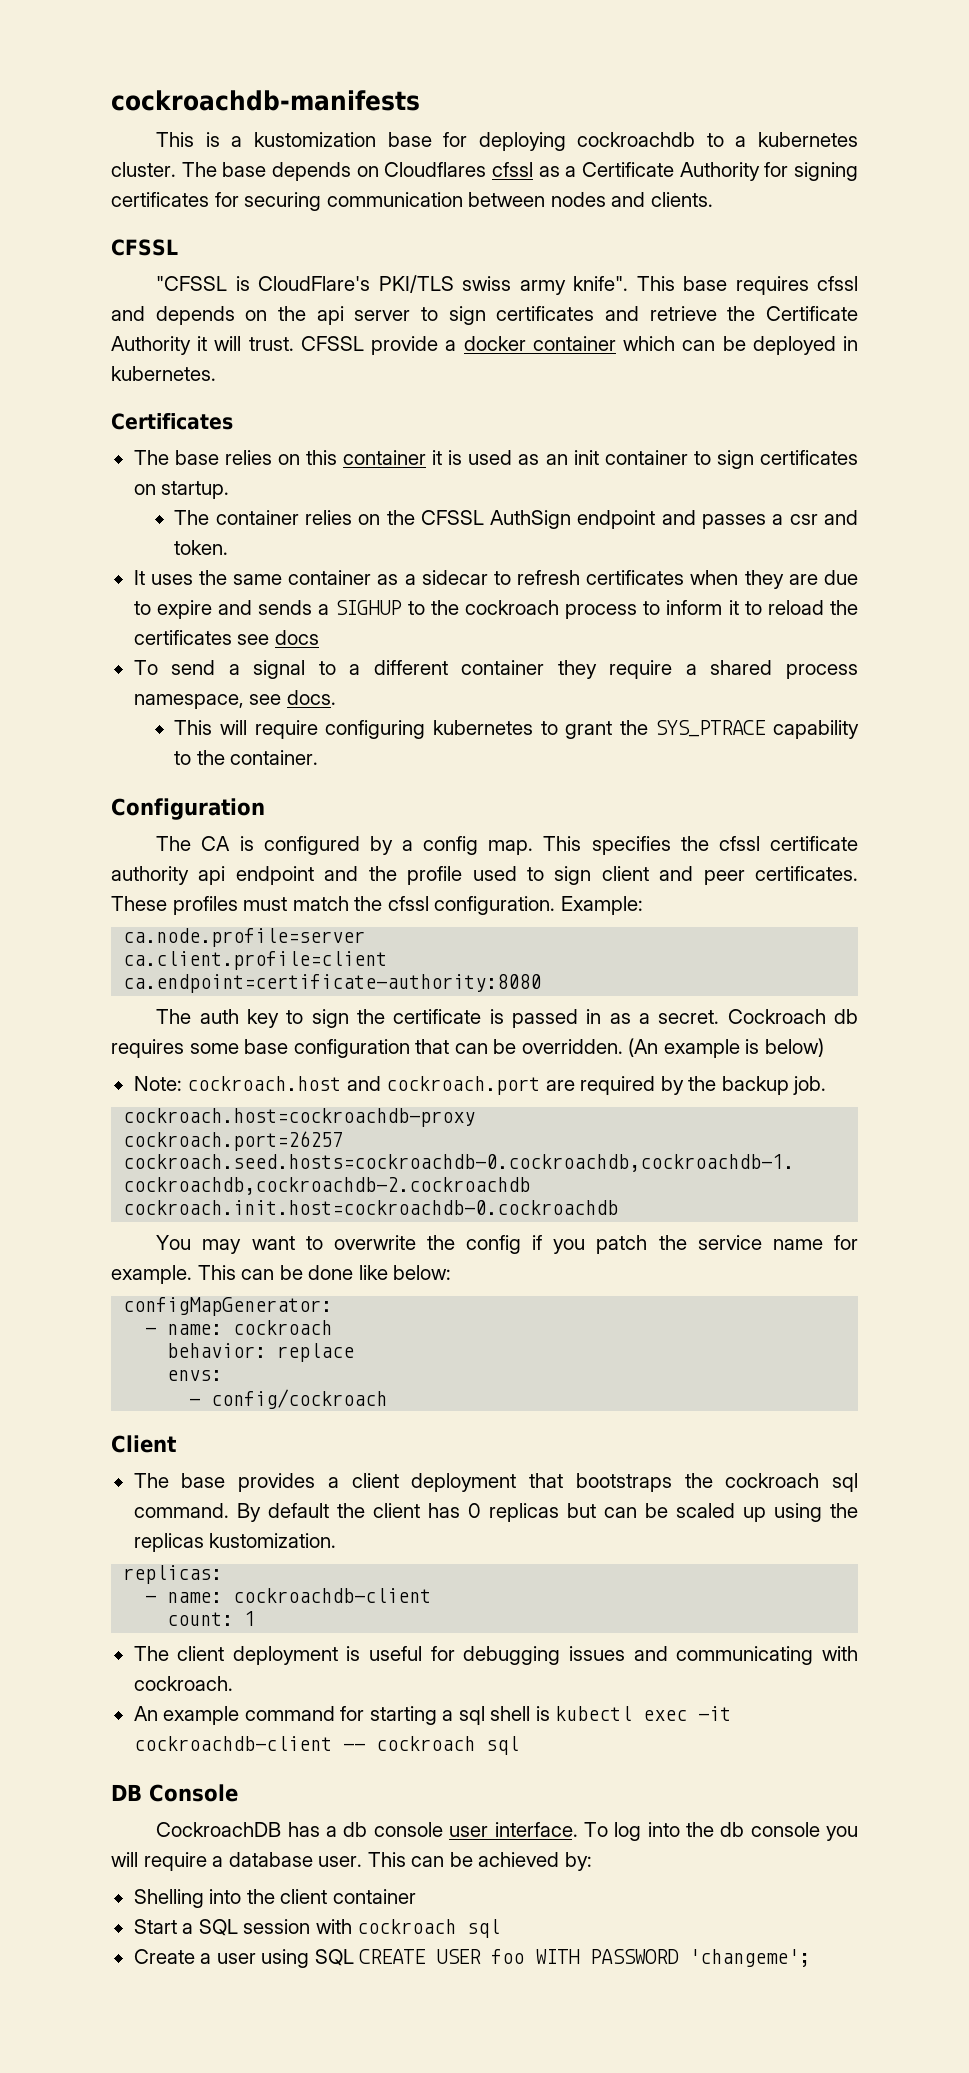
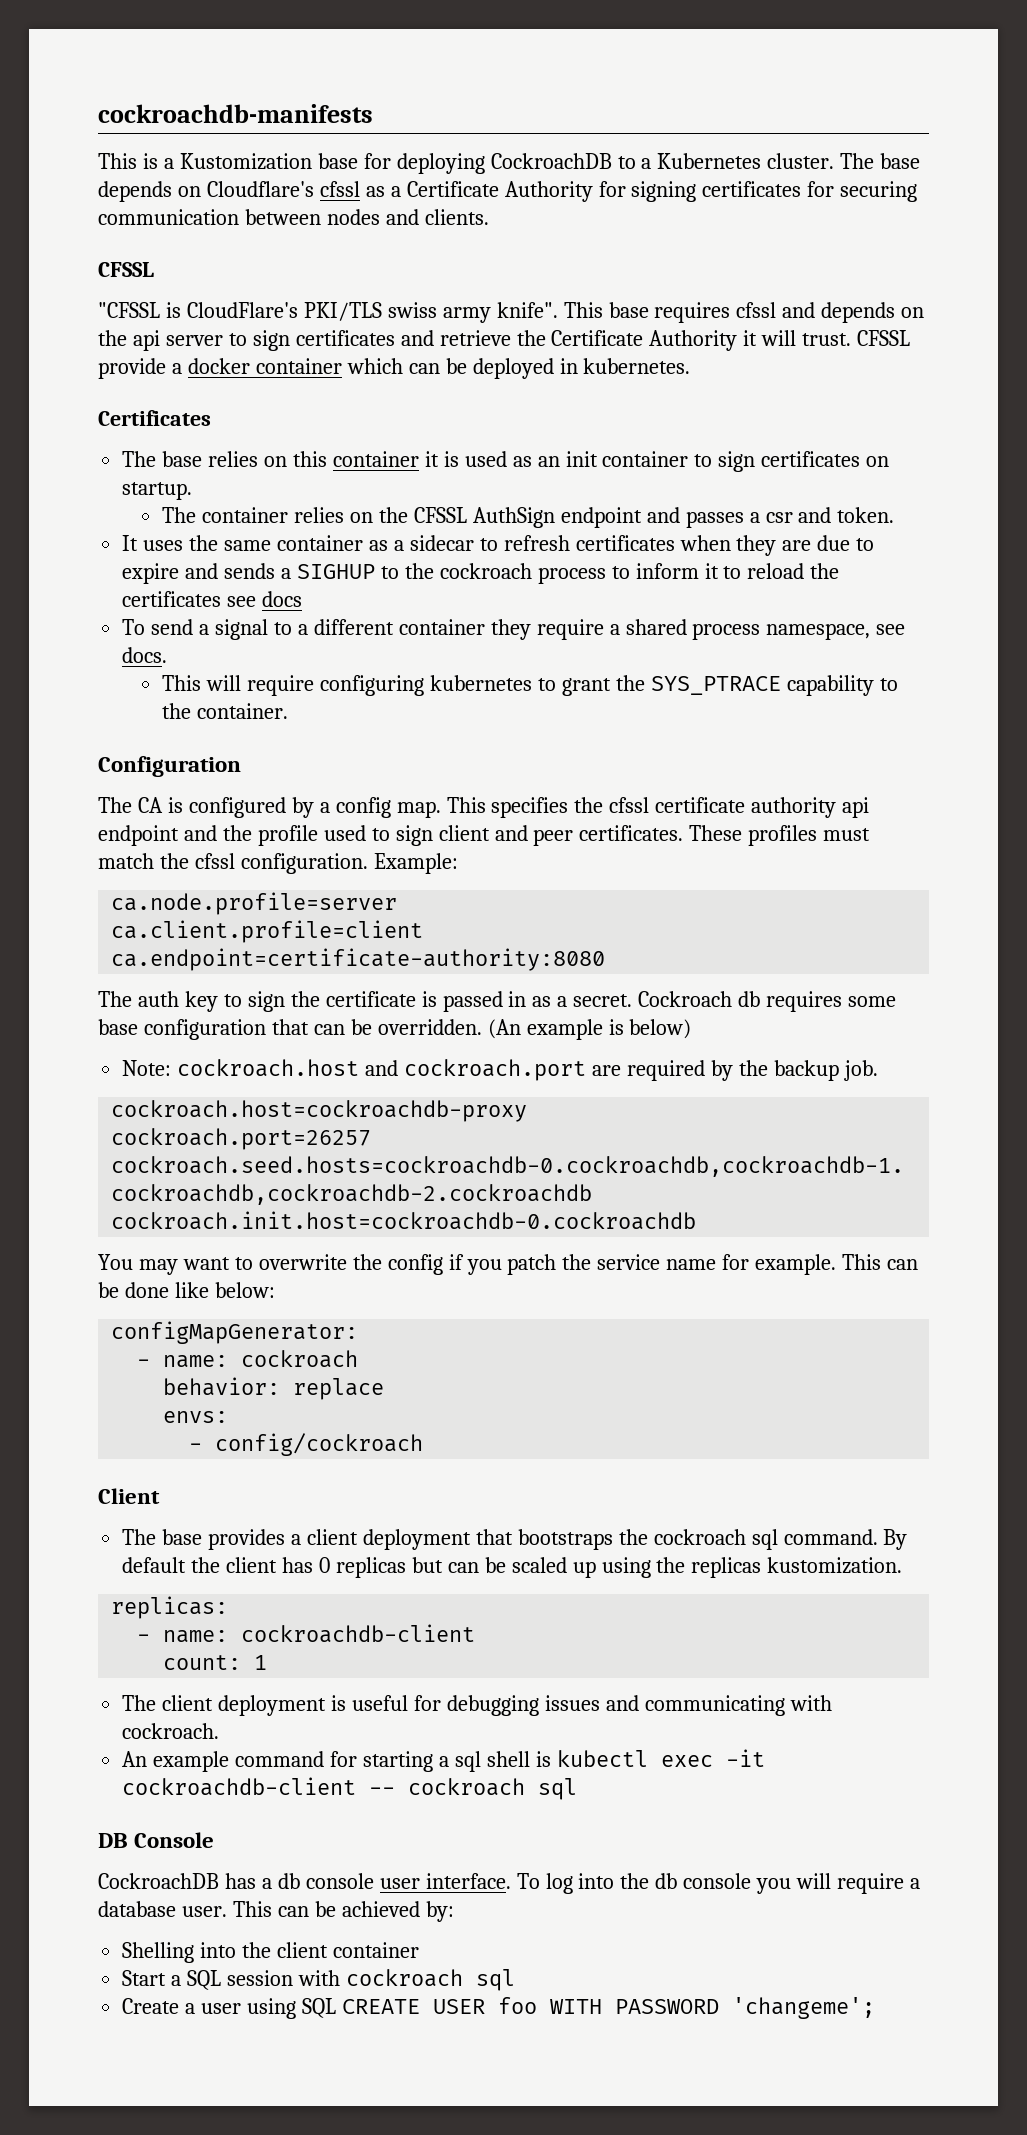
- This is a kustomization base for deploying cockroachdb to a kubernetes cluster.
+ This is a Kustomization base for deploying CockroachDB to a Kubernetes cluster.
- The base depends on Cloudflares cfssl as a Certificate Authority for signing certificates for securing communication between nodes and clients.
+ The base depends on Cloudflare's cfssl as a Certificate Authority for signing certificates for securing communication between nodes and clients.

